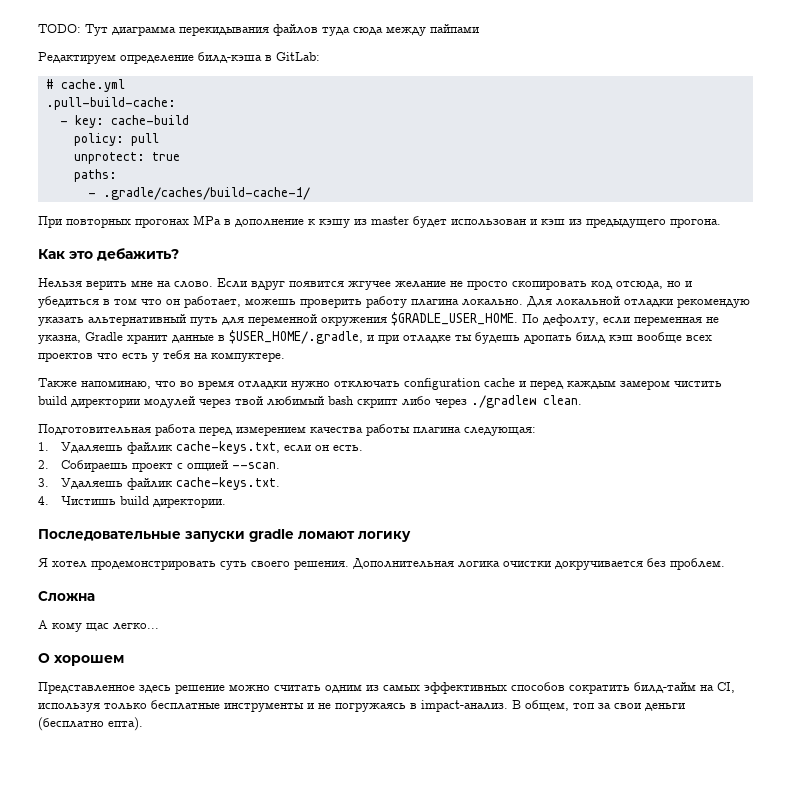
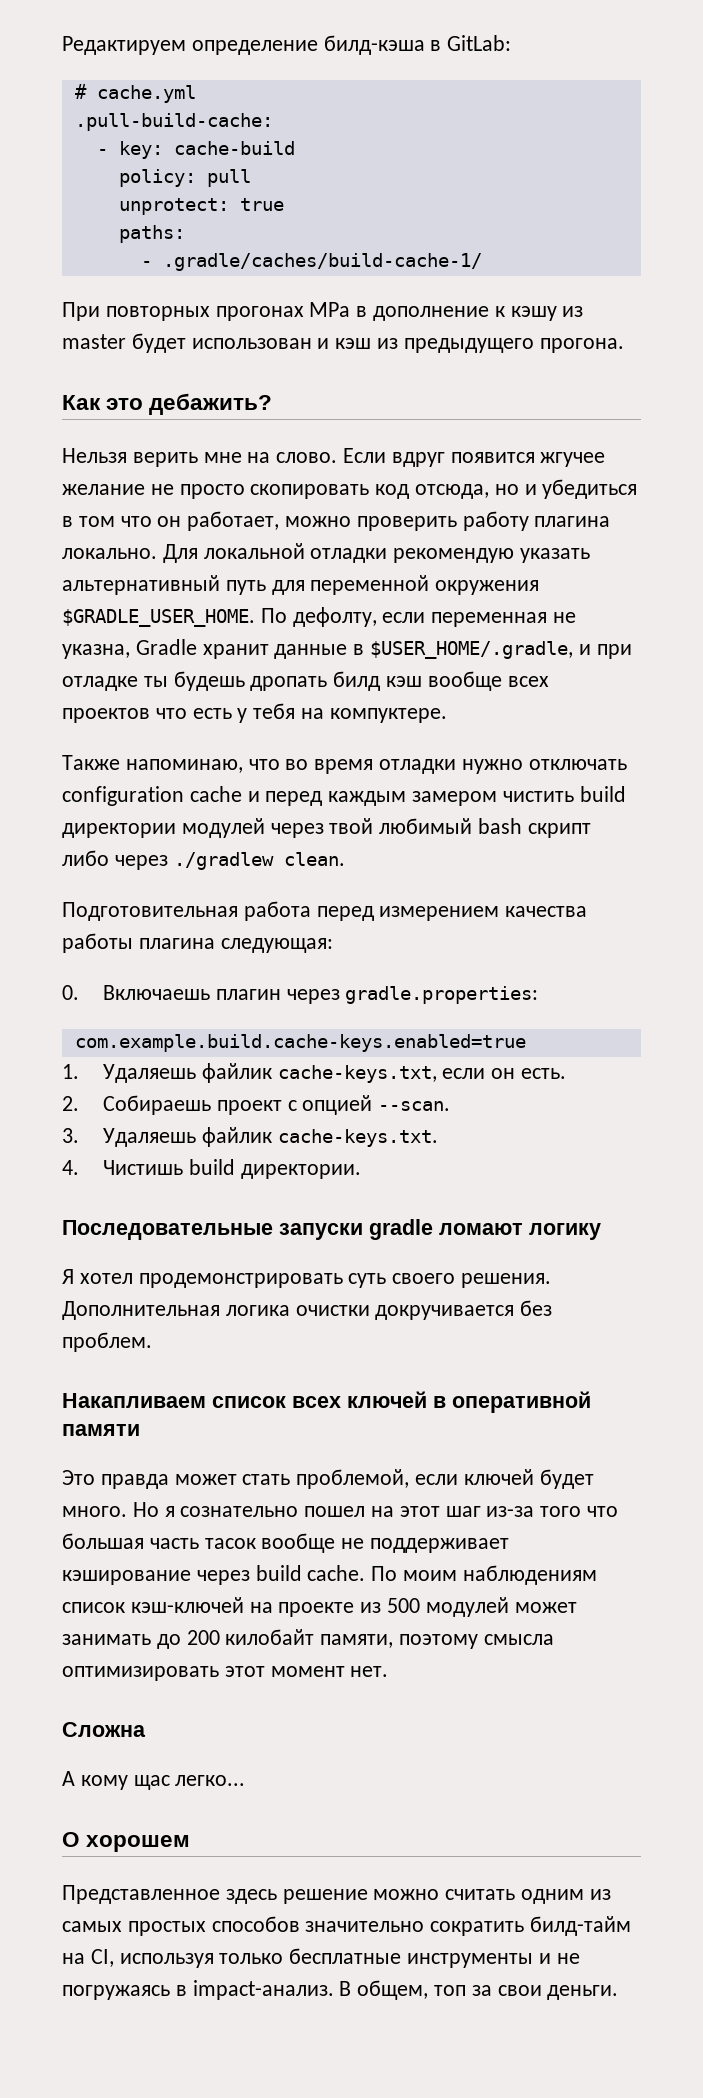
- TODO: Тут диаграмма перекидывания файлов туда сюда между пайпами
- Если вдруг появится жгучее желание не просто скопировать код отсюда, но и убедиться в том что он работает, можешь проверить работу плагина локально.
+ Если вдруг появится жгучее желание не просто скопировать код отсюда, но и убедиться в том что он работает, можно проверить работу плагина локально.
+ 0. Включаешь плагин через gradle.properties:
+ com.example.build.cache-keys.enabled=true
+ Накапливаем список всех ключей в оперативной памяти
+ Это правда может стать проблемой, если ключей будет много. Но я сознательно пошел на этот шаг из-за того что большая часть тасок вообще не поддерживает кэширование через build cache. По моим наблюдениям список кэш-ключей на проекте из 500 модулей может занимать до 200 килобайт памяти, поэтому смысла оптимизировать этот момент нет.
- Представленное здесь решение можно считать одним из самых эффективных способов сократить билд-тайм на CI, используя только бесплатные инструменты и не погружаясь в impact-анализ.
+ Представленное здесь решение можно считать одним из самых простых способов значительно сократить билд-тайм на CI, используя только бесплатные инструменты и не погружаясь в impact-анализ.
- В общем, топ за свои деньги (бесплатно епта).
+ В общем, топ за свои деньги.

